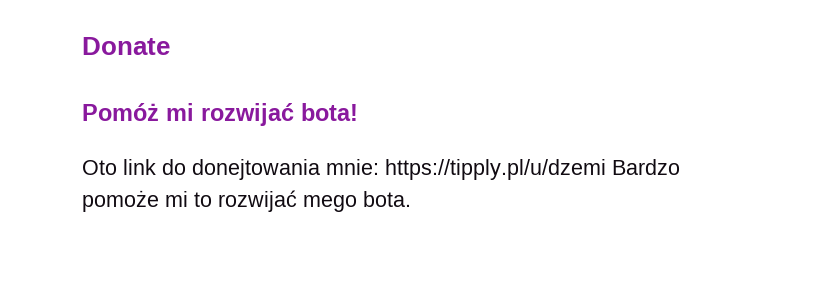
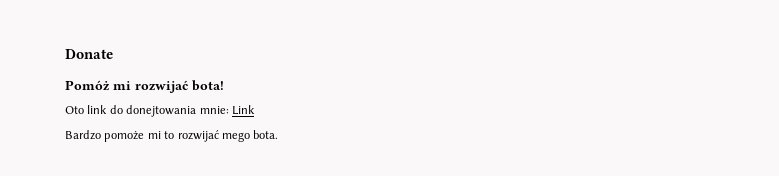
- Oto link do donejtowania mnie: https://tipply.pl/u/dzemi Bardzo pomoże mi to rozwijać mego bota.
+ Oto link do donejtowania mnie: Link
+ Bardzo pomoże mi to rozwijać mego bota.

